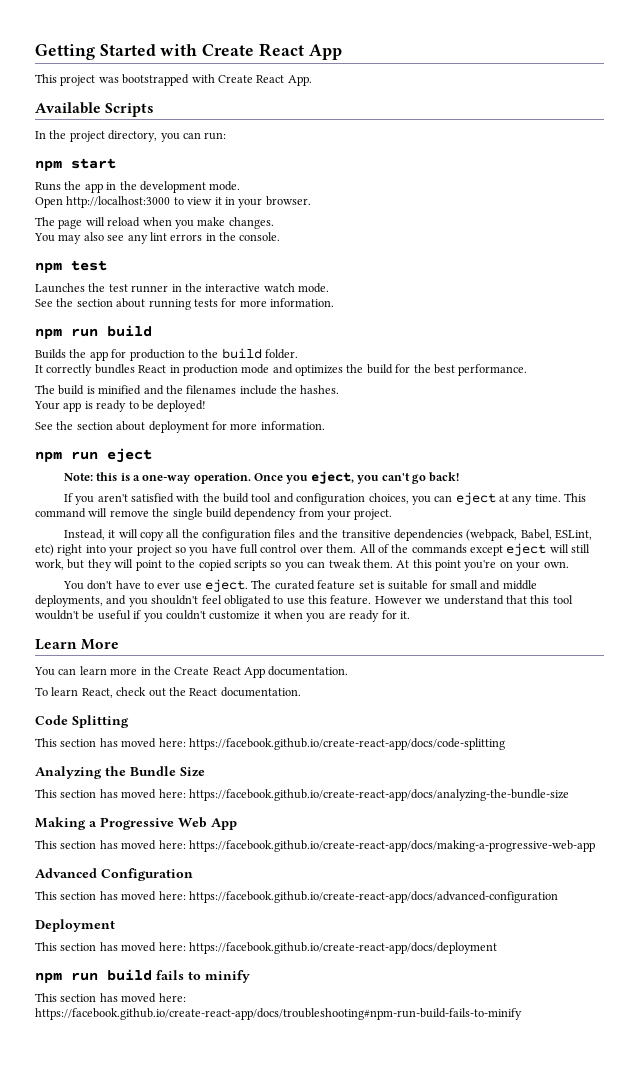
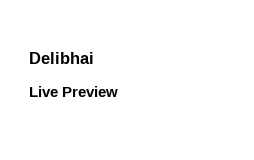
- Getting Started with Create React App
- This project was bootstrapped with Create React App.
- Available Scripts
- In the project directory, you can run:
- npm start
- Runs the app in the development mode.
- Open http://localhost:3000 to view it in your browser.
- The page will reload when you make changes.
- You may also see any lint errors in the console.
- npm test
- Launches the test runner in the interactive watch mode.
- See the section about running tests for more information.
- npm run build
- Builds the app for production to the build folder.
- It correctly bundles React in production mode and optimizes the build for the best performance.
- The build is minified and the filenames include the hashes.
- Your app is ready to be deployed!
- See the section about deployment for more information.
- npm run eject
- Note: this is a one-way operation. Once you eject, you can't go back!
- If you aren't satisfied with the build tool and configuration choices, you can eject at any time. This command will remove the single build dependency from your project.
- Instead, it will copy all the configuration files and the transitive dependencies (webpack, Babel, ESLint, etc) right into your project so you have full control over them. All of the commands except eject will still work, but they will point to the copied scripts so you can tweak them. At this point you're on your own.
- You don't have to ever use eject. The curated feature set is suitable for small and middle deployments, and you shouldn't feel obligated to use this feature. However we understand that this tool wouldn't be useful if you couldn't customize it when you are ready for it.
- Learn More
- You can learn more in the Create React App documentation.
- To learn React, check out the React documentation.
- Code Splitting
- This section has moved here: https://facebook.github.io/create-react-app/docs/code-splitting
- Analyzing the Bundle Size
- This section has moved here: https://facebook.github.io/create-react-app/docs/analyzing-the-bundle-size
- Making a Progressive Web App
- This section has moved here: https://facebook.github.io/create-react-app/docs/making-a-progressive-web-app
- Advanced Configuration
- This section has moved here: https://facebook.github.io/create-react-app/docs/advanced-configuration
- Deployment
- This section has moved here: https://facebook.github.io/create-react-app/docs/deployment
- npm run build fails to minify
- This section has moved here: https://facebook.github.io/create-react-app/docs/troubleshooting#npm-run-build-fails-to-minify
+ Delibhai
+ Live Preview

